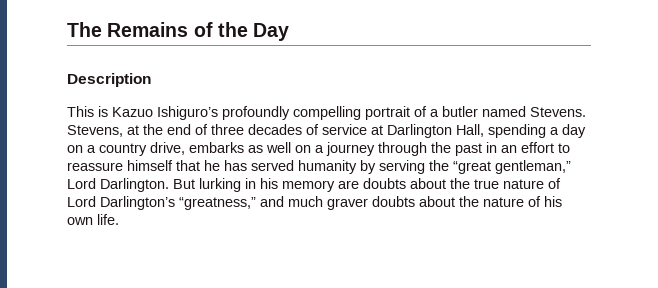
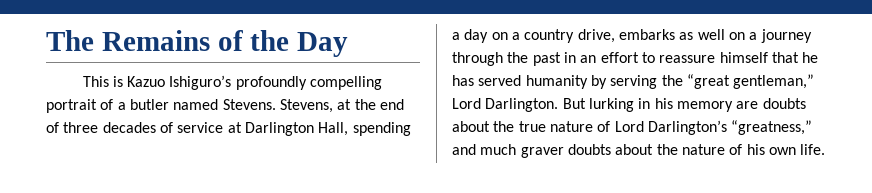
- Description

